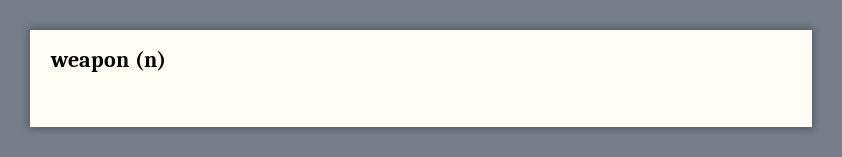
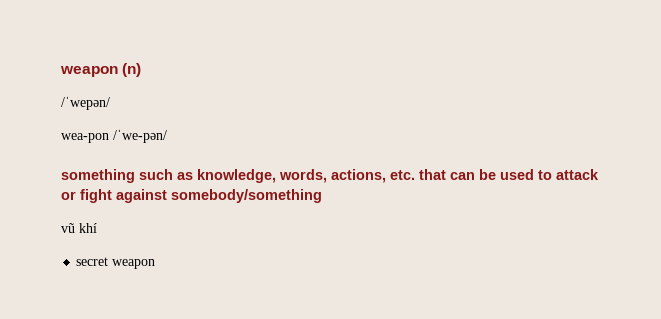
+ /ˈwepən/
+ wea-pon /ˈwe-pən/
+ something such as knowledge, words, actions, etc. that can be used to attack or fight against somebody/something
+ vũ khí
+ secret weapon

